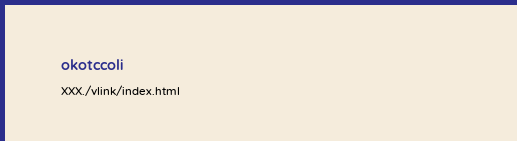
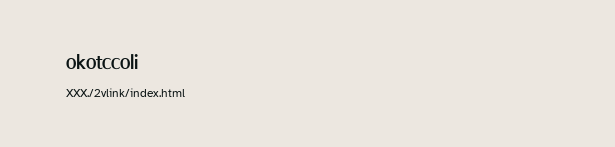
- XXX./vlink/index.html
+ XXX./2vlink/index.html

